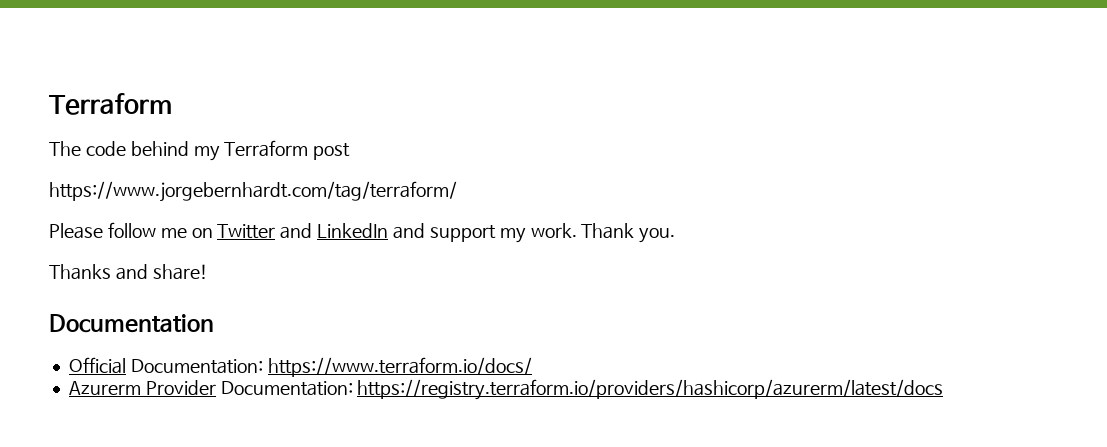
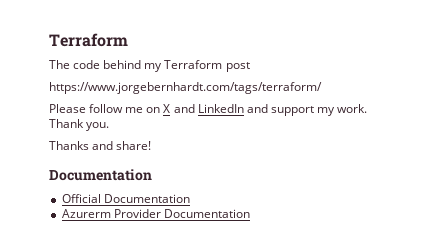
- https://www.jorgebernhardt.com/tag/terraform/
+ https://www.jorgebernhardt.com/tags/terraform/
- Please follow me on Twitter and LinkedIn and support my work.
+ Please follow me on X and LinkedIn and support my work.
- Official Documentation: https://www.terraform.io/docs/
+ Official Documentation
- Azurerm Provider Documentation: https://registry.terraform.io/providers/hashicorp/azurerm/latest/docs
+ Azurerm Provider Documentation

